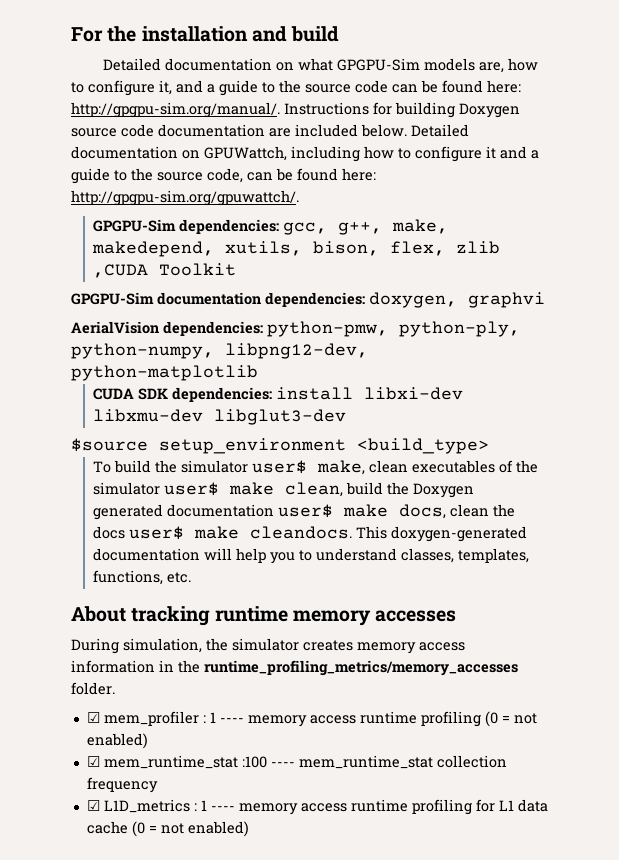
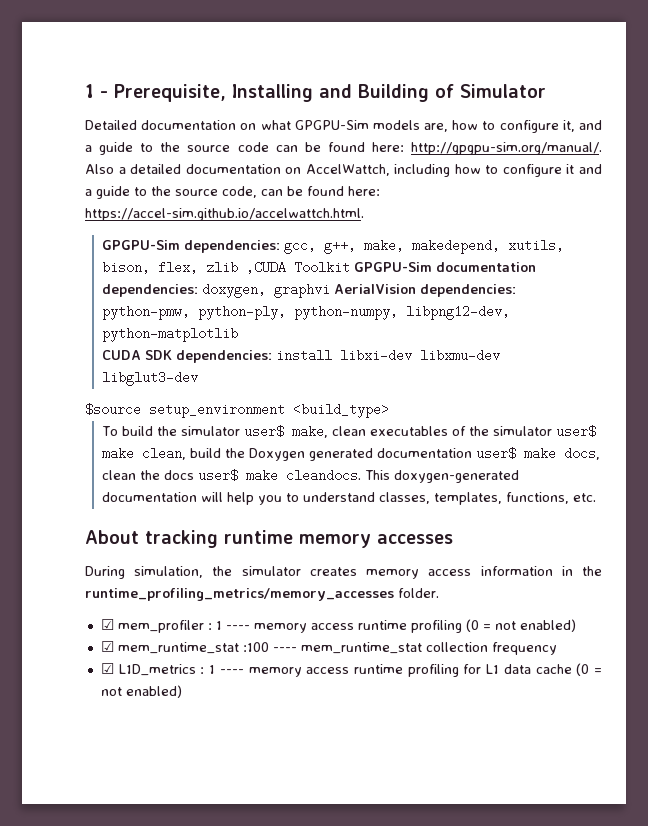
- For the installation and build
+ 1 - Prerequisite, Installing and Building of Simulator
- Detailed documentation on what GPGPU-Sim models are, how to configure it, and a guide to the source code can be found here: http://gpgpu-sim.org/manual/. Instructions for building Doxygen source code documentation are included below. Detailed documentation on GPUWattch, including how to configure it and a guide to the source code, can be found here: http://gpgpu-sim.org/gpuwattch/.
+ Detailed documentation on what GPGPU-Sim models are, how to configure it, and a guide to the source code can be found here: http://gpgpu-sim.org/manual/. Also a detailed documentation on AccelWattch, including how to configure it and a guide to the source code, can be found here: https://accel-sim.github.io/accelwattch.html.
- GPGPU-Sim dependencies: gcc, g++, make, makedepend, xutils, bison, flex, zlib ,CUDA Toolkit
- GPGPU-Sim documentation dependencies: doxygen, graphvi
- AerialVision dependencies: python-pmw, python-ply, python-numpy, libpng12-dev, python-matplotlib
+ GPGPU-Sim dependencies: gcc, g++, make, makedepend, xutils, bison, flex, zlib ,CUDA Toolkit GPGPU-Sim documentation dependencies: doxygen, graphvi AerialVision dependencies: python-pmw, python-ply, python-numpy, libpng12-dev, python-matplotlib

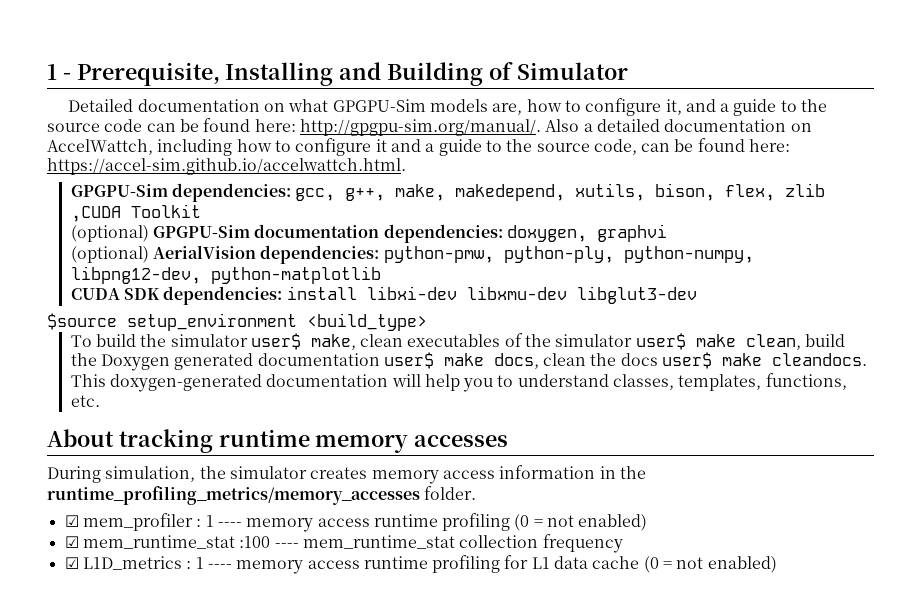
- GPGPU-Sim dependencies: gcc, g++, make, makedepend, xutils, bison, flex, zlib ,CUDA Toolkit GPGPU-Sim documentation dependencies: doxygen, graphvi AerialVision dependencies: python-pmw, python-ply, python-numpy, libpng12-dev, python-matplotlib
+ GPGPU-Sim dependencies: gcc, g++, make, makedepend, xutils, bison, flex, zlib ,CUDA Toolkit
+ (optional) GPGPU-Sim documentation dependencies: doxygen, graphvi
+ (optional) AerialVision dependencies: python-pmw, python-ply, python-numpy, libpng12-dev, python-matplotlib

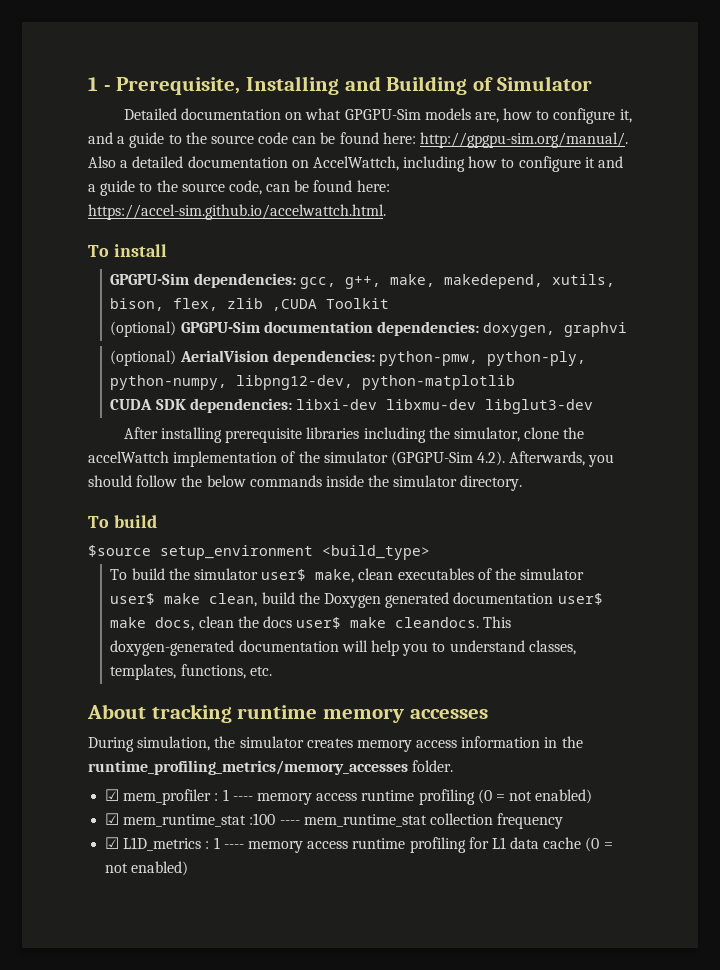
+ To install
- CUDA SDK dependencies: install libxi-dev libxmu-dev libglut3-dev
+ CUDA SDK dependencies: libxi-dev libxmu-dev libglut3-dev
+ After installing prerequisite libraries including the simulator, clone the accelWattch implementation of the simulator (GPGPU-Sim 4.2). Afterwards, you should follow the below commands inside the simulator directory.
+ To build

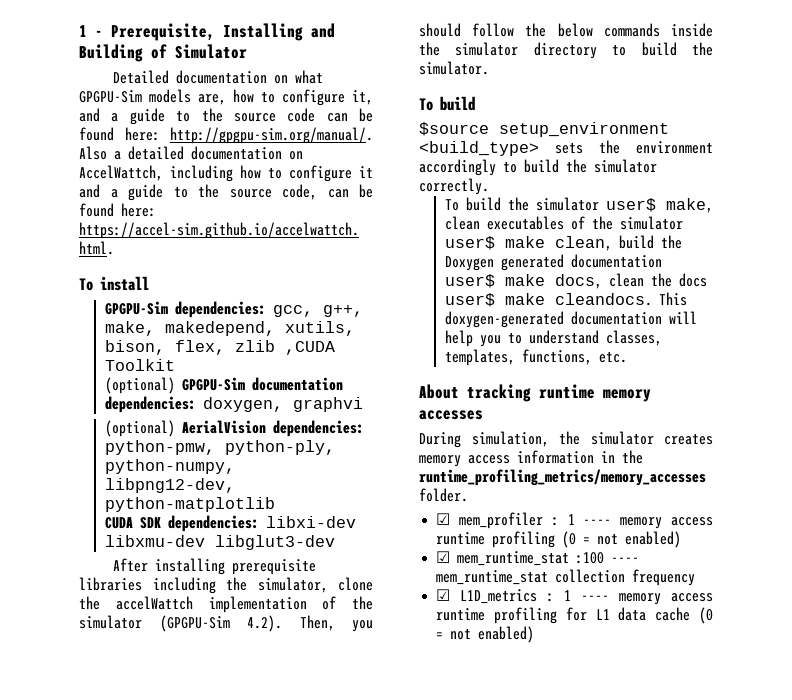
- After installing prerequisite libraries including the simulator, clone the accelWattch implementation of the simulator (GPGPU-Sim 4.2). Afterwards, you should follow the below commands inside the simulator directory.
+ After installing prerequisite libraries including the simulator, clone the accelWattch implementation of the simulator (GPGPU-Sim 4.2). Then, you should follow the below commands inside the simulator directory to build the simulator.
- $source setup_environment <build_type>
+ $source setup_environment <build_type> sets the environment accordingly to build the simulator correctly.

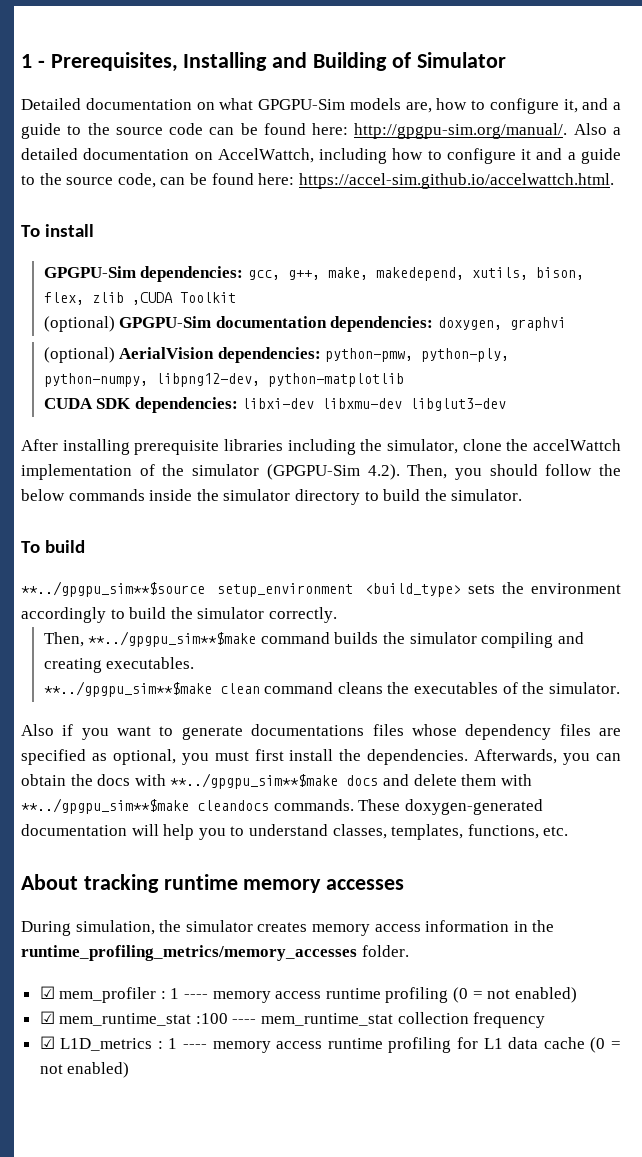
- 1 - Prerequisite, Installing and Building of Simulator
+ 1 - Prerequisites, Installing and Building of Simulator
- $source setup_environment <build_type> sets the environment accordingly to build the simulator correctly.
+ **../gpgpu_sim**$source setup_environment <build_type> sets the environment accordingly to build the simulator correctly.
- To build the simulator user$ make, clean executables of the simulator user$ make clean, build the Doxygen generated documentation user$ make docs, clean the docs user$ make cleandocs. This doxygen-generated documentation will help you to understand classes, templates, functions, etc.
+ Then, **../gpgpu_sim**$make command builds the simulator compiling and creating executables.
+ **../gpgpu_sim**$make clean command cleans the executables of the simulator.
+ Also if you want to generate documentations files whose dependency files are specified as optional, you must first install the dependencies. Afterwards, you can obtain the docs with **../gpgpu_sim**$make docs and delete them with **../gpgpu_sim**$make cleandocs commands. These doxygen-generated documentation will help you to understand classes, templates, functions, etc.

